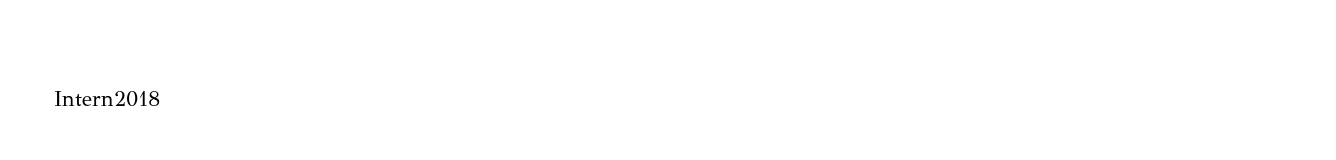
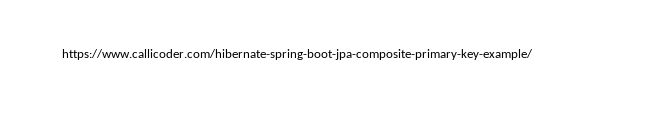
- Intern2018
+ https://www.callicoder.com/hibernate-spring-boot-jpa-composite-primary-key-example/

